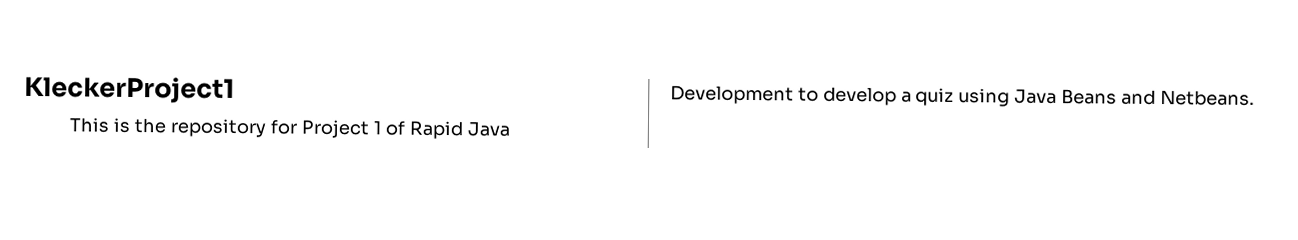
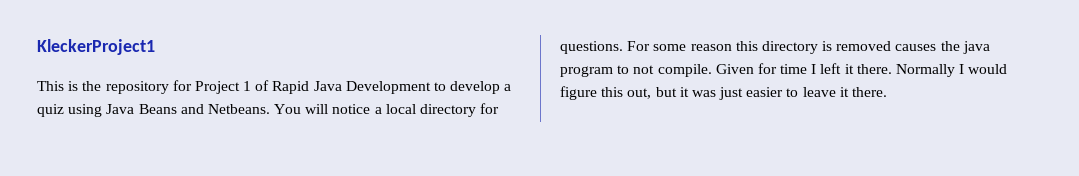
+ You will notice a local directory for questions. For some reason this directory is removed causes the java program to not compile. Given for time I left it there. Normally I would figure this out, but it was just easier to leave it there.

